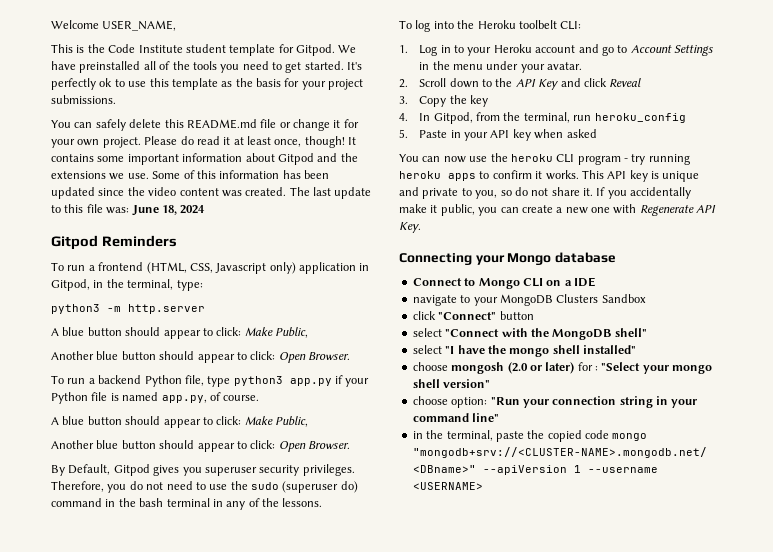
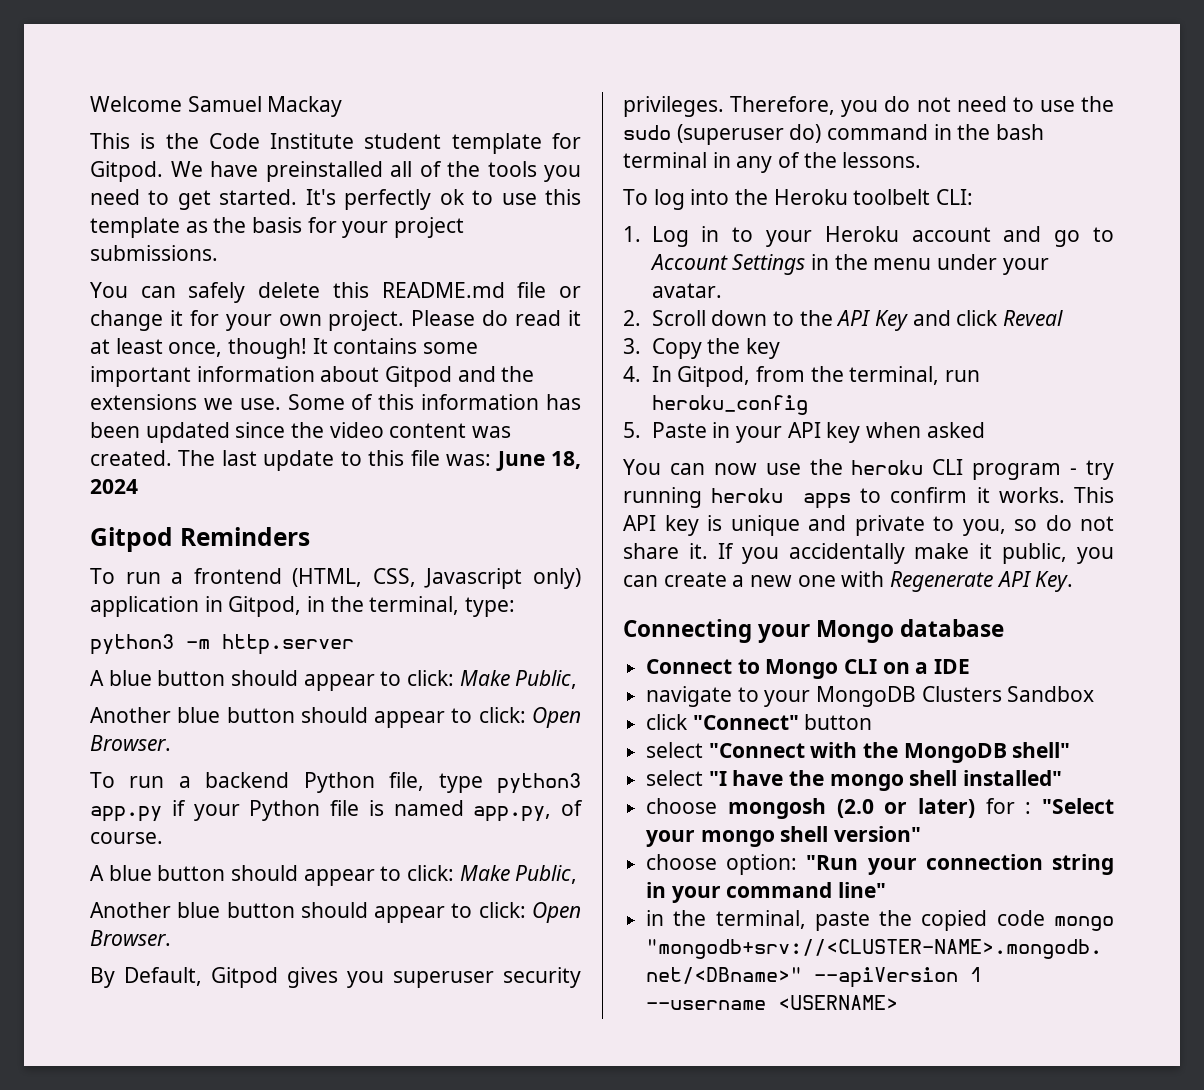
- Welcome USER_NAME,
+ Welcome Samuel Mackay

